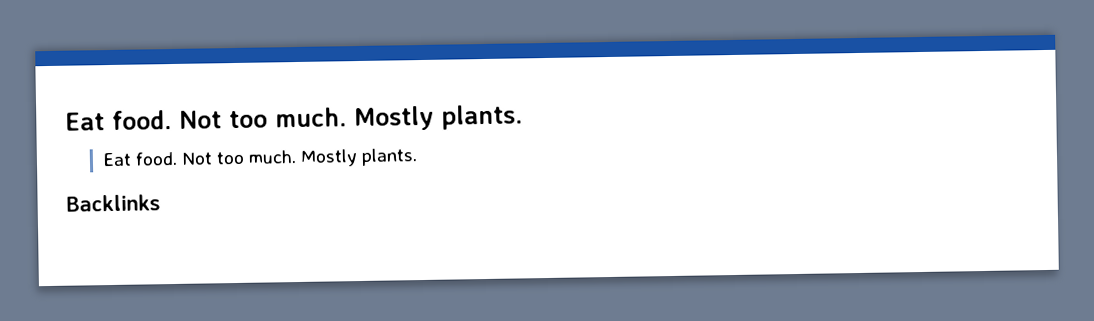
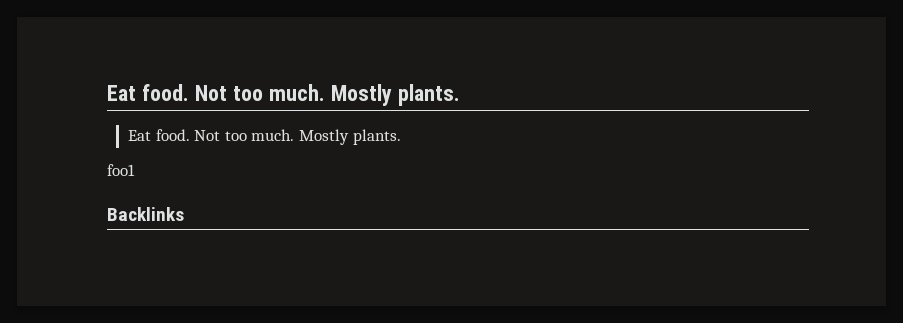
+ foo1

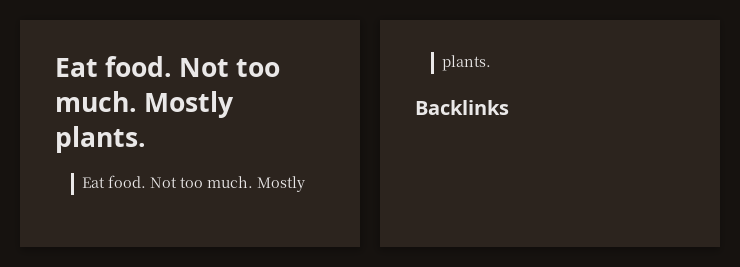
- foo1

